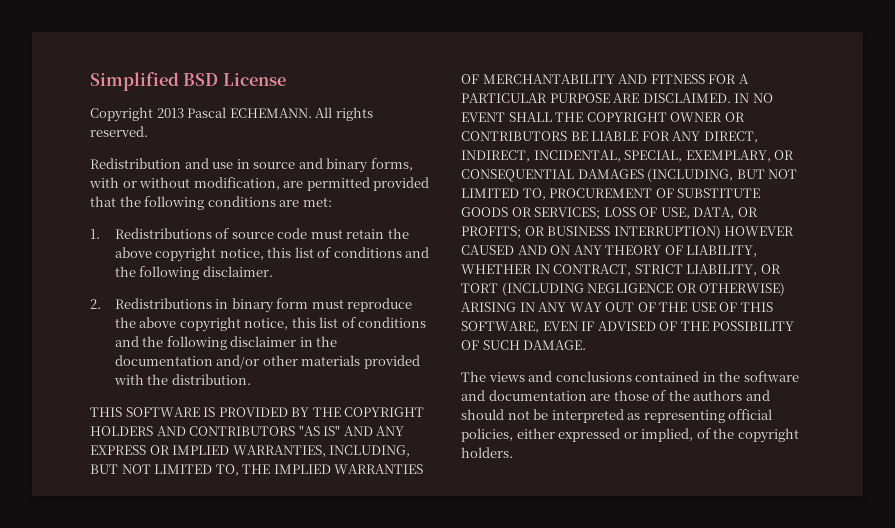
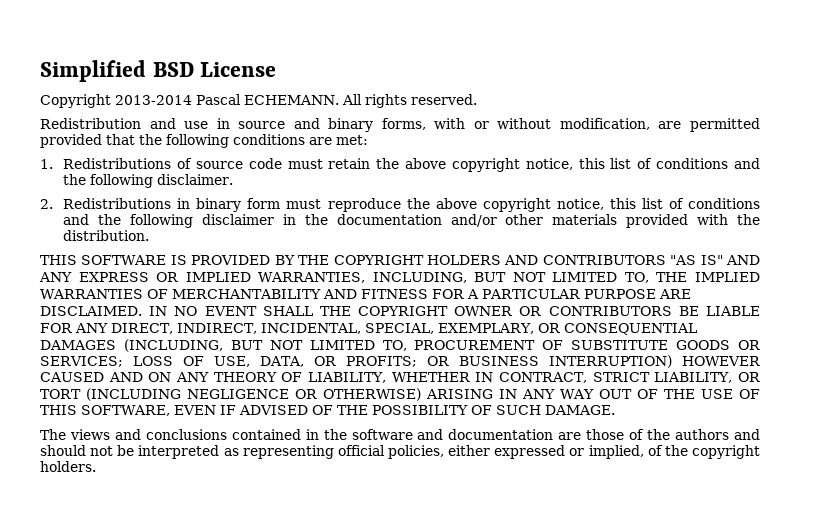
- Copyright 2013 Pascal ECHEMANN.
+ Copyright 2013-2014 Pascal ECHEMANN.

